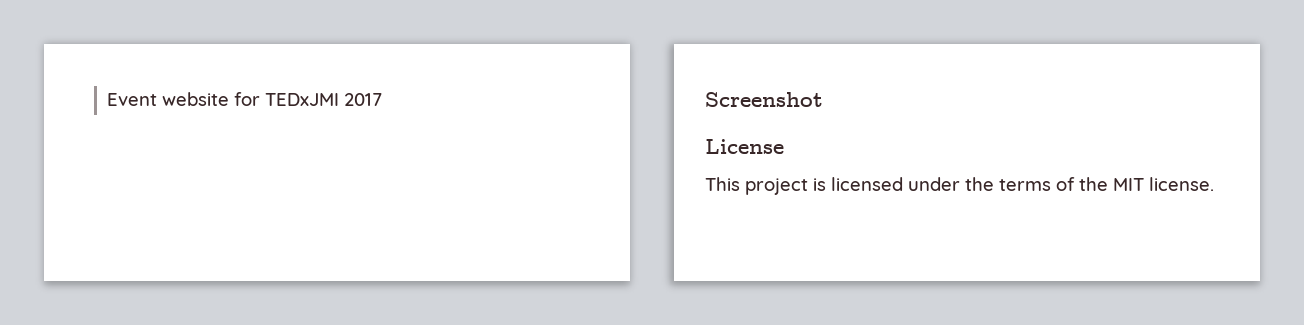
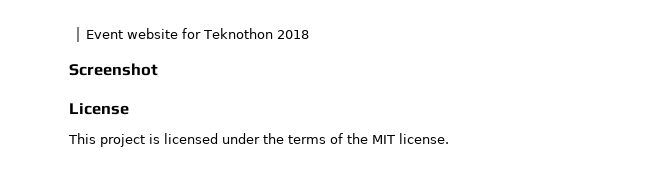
- Event website for TEDxJMI 2017
+ Event website for Teknothon 2018

